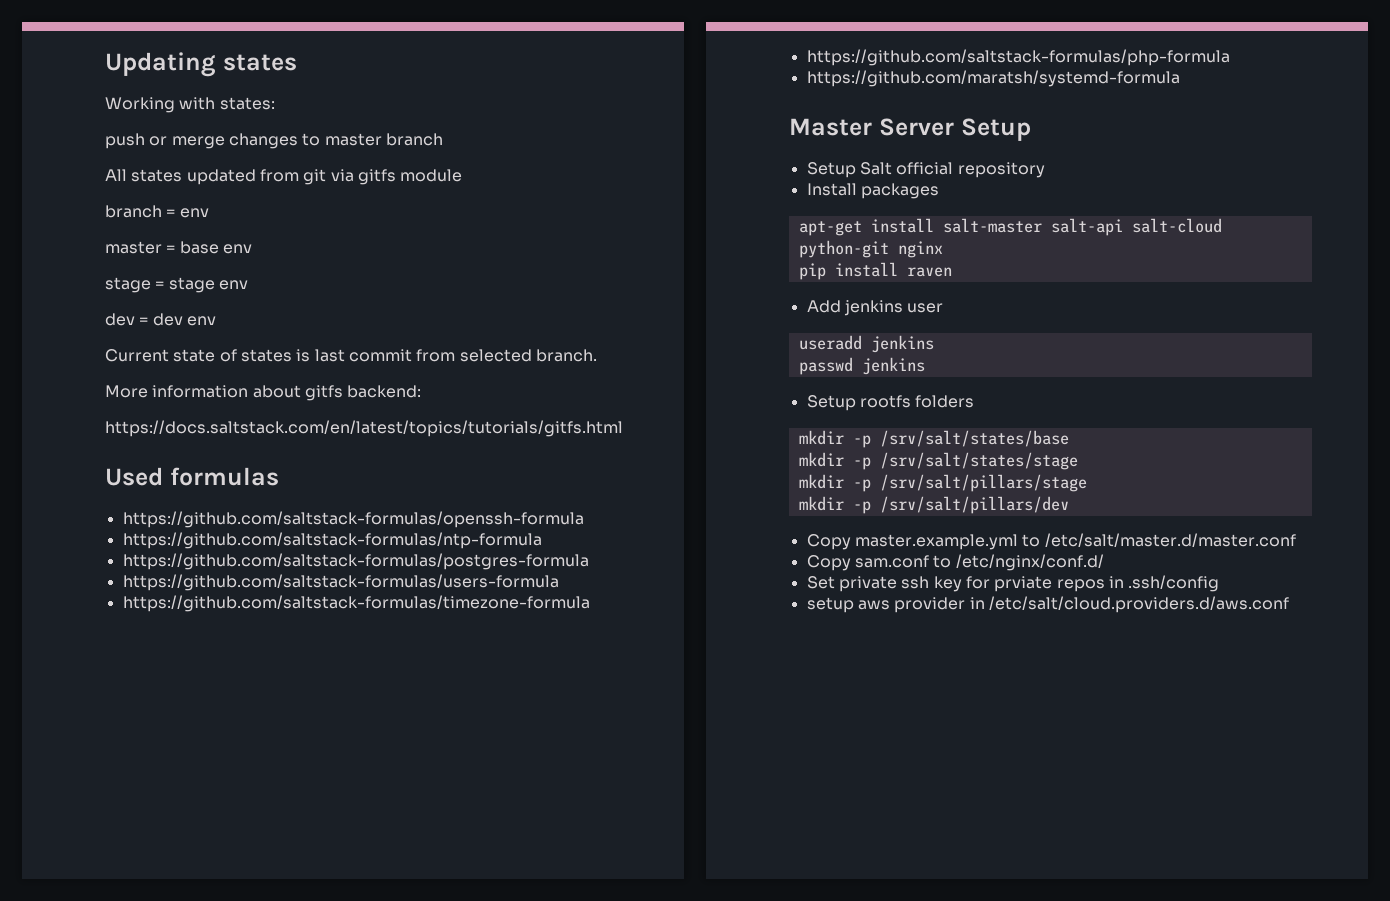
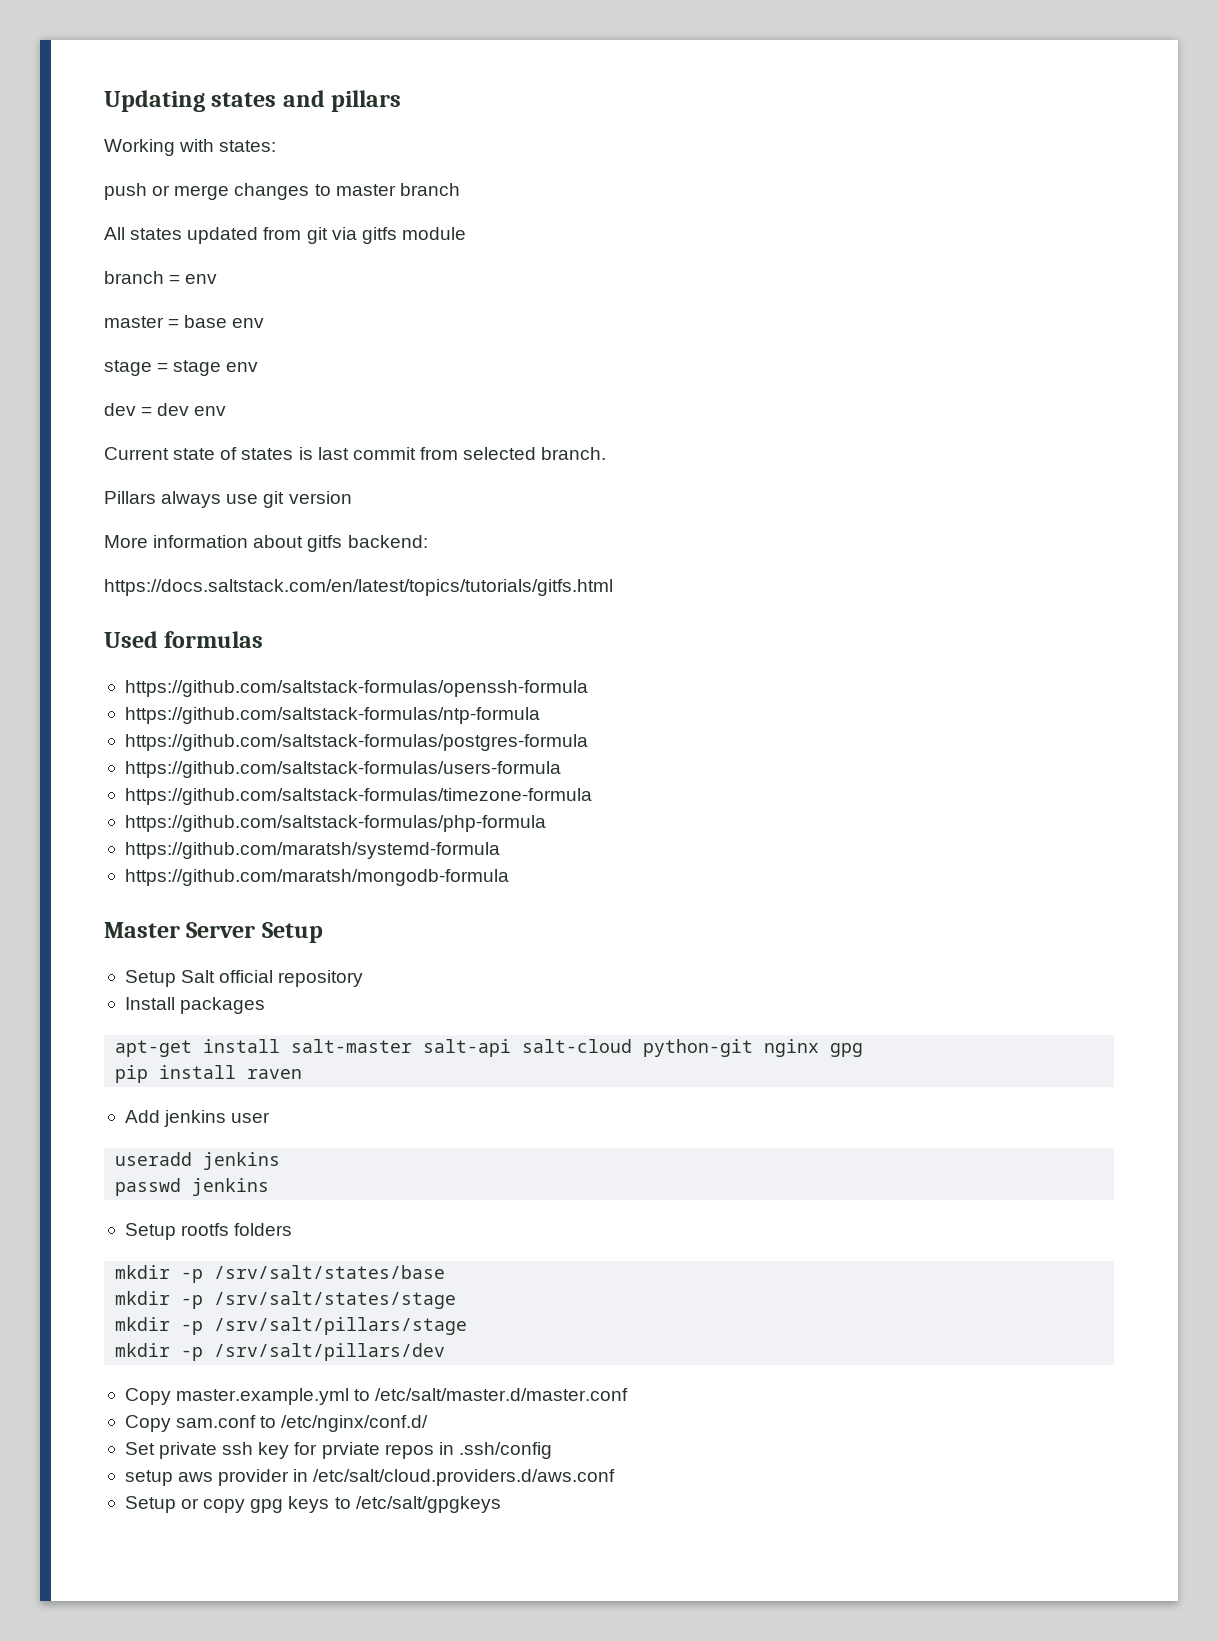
- Updating states
+ Updating states and pillars
+ Pillars always use git version
+ https://github.com/maratsh/mongodb-formula
- apt-get install salt-master salt-api salt-cloud python-git nginx
+ apt-get install salt-master salt-api salt-cloud python-git nginx gpg
+ Setup or copy gpg keys to /etc/salt/gpgkeys

